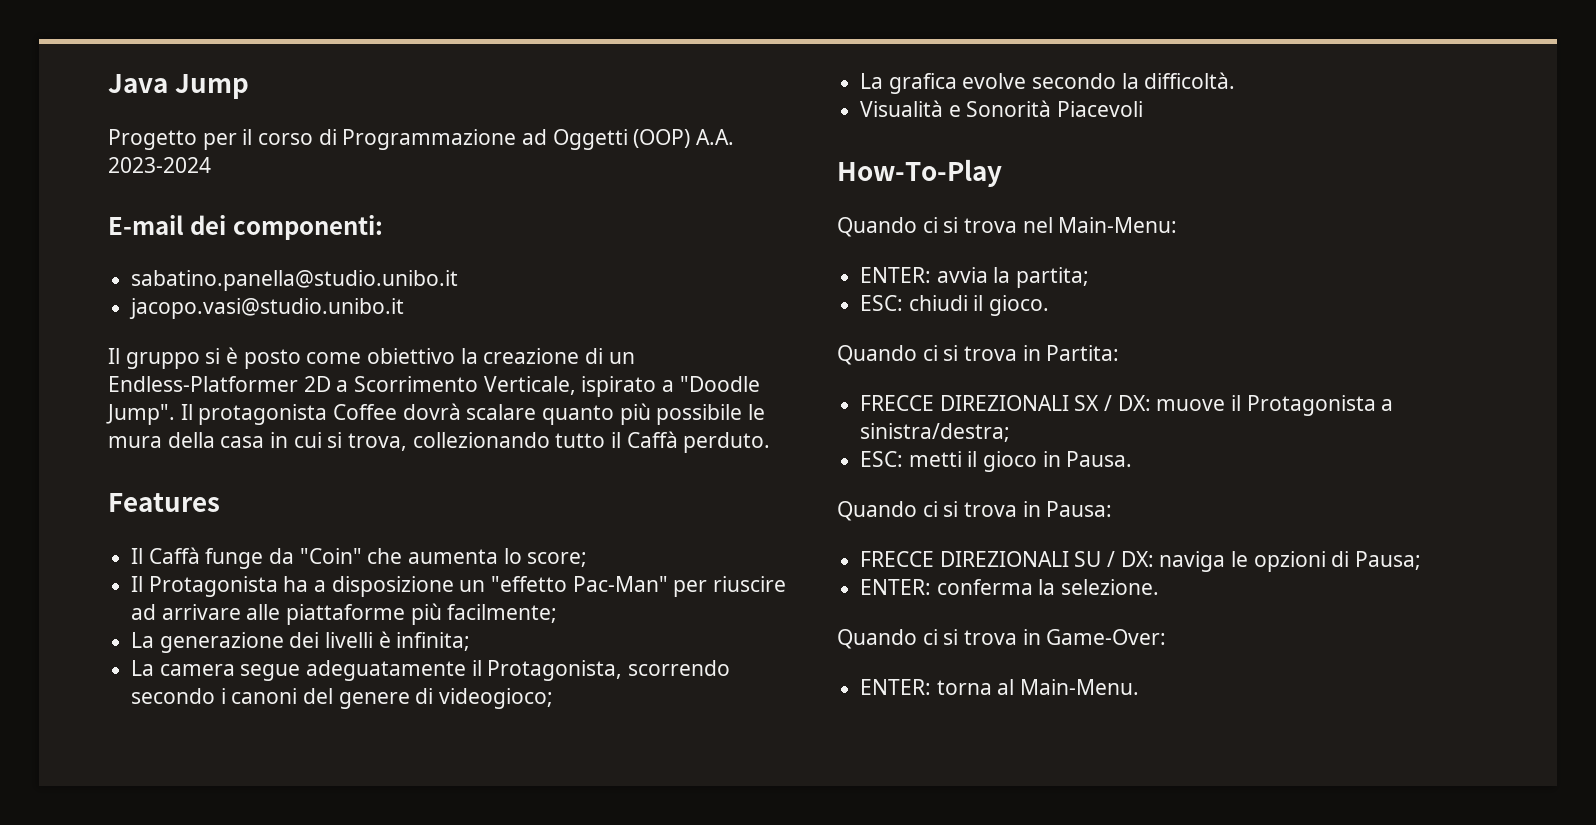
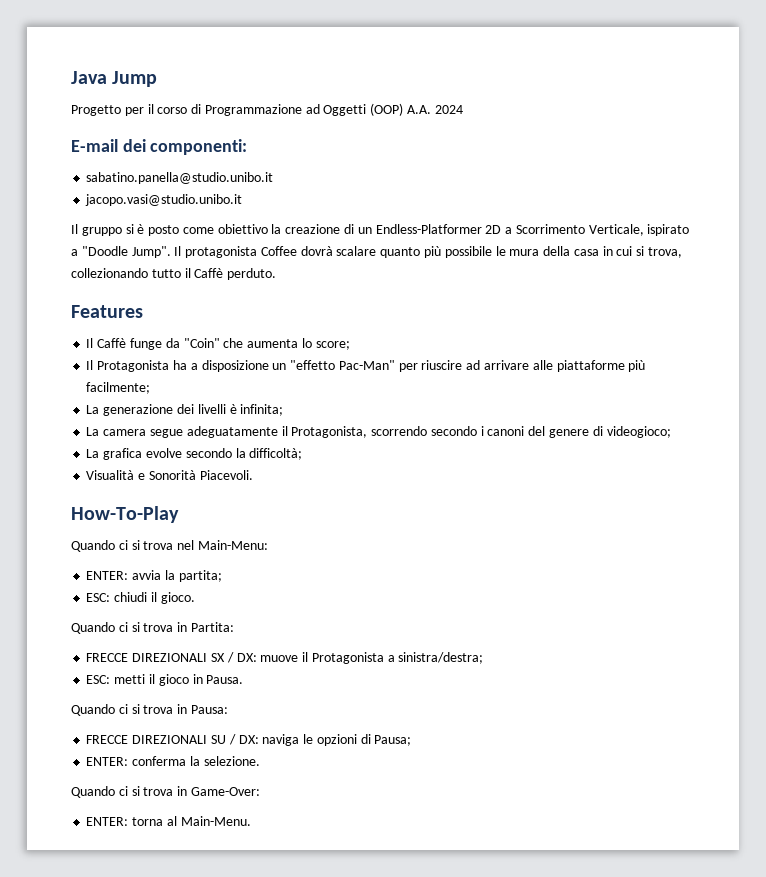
- Progetto per il corso di Programmazione ad Oggetti (OOP) A.A. 2023-2024
+ Progetto per il corso di Programmazione ad Oggetti (OOP) A.A. 2024
- Il protagonista Coffee dovrà scalare quanto più possibile le mura della casa in cui si trova, collezionando tutto il Caffà perduto.
+ Il protagonista Coffee dovrà scalare quanto più possibile le mura della casa in cui si trova, collezionando tutto il Caffè perduto.
- Il Caffà funge da "Coin" che aumenta lo score;
+ Il Caffè funge da "Coin" che aumenta lo score;
- La grafica evolve secondo la difficoltà.
+ La grafica evolve secondo la difficoltà;
- Visualità e Sonorità Piacevoli
+ Visualità e Sonorità Piacevoli.

